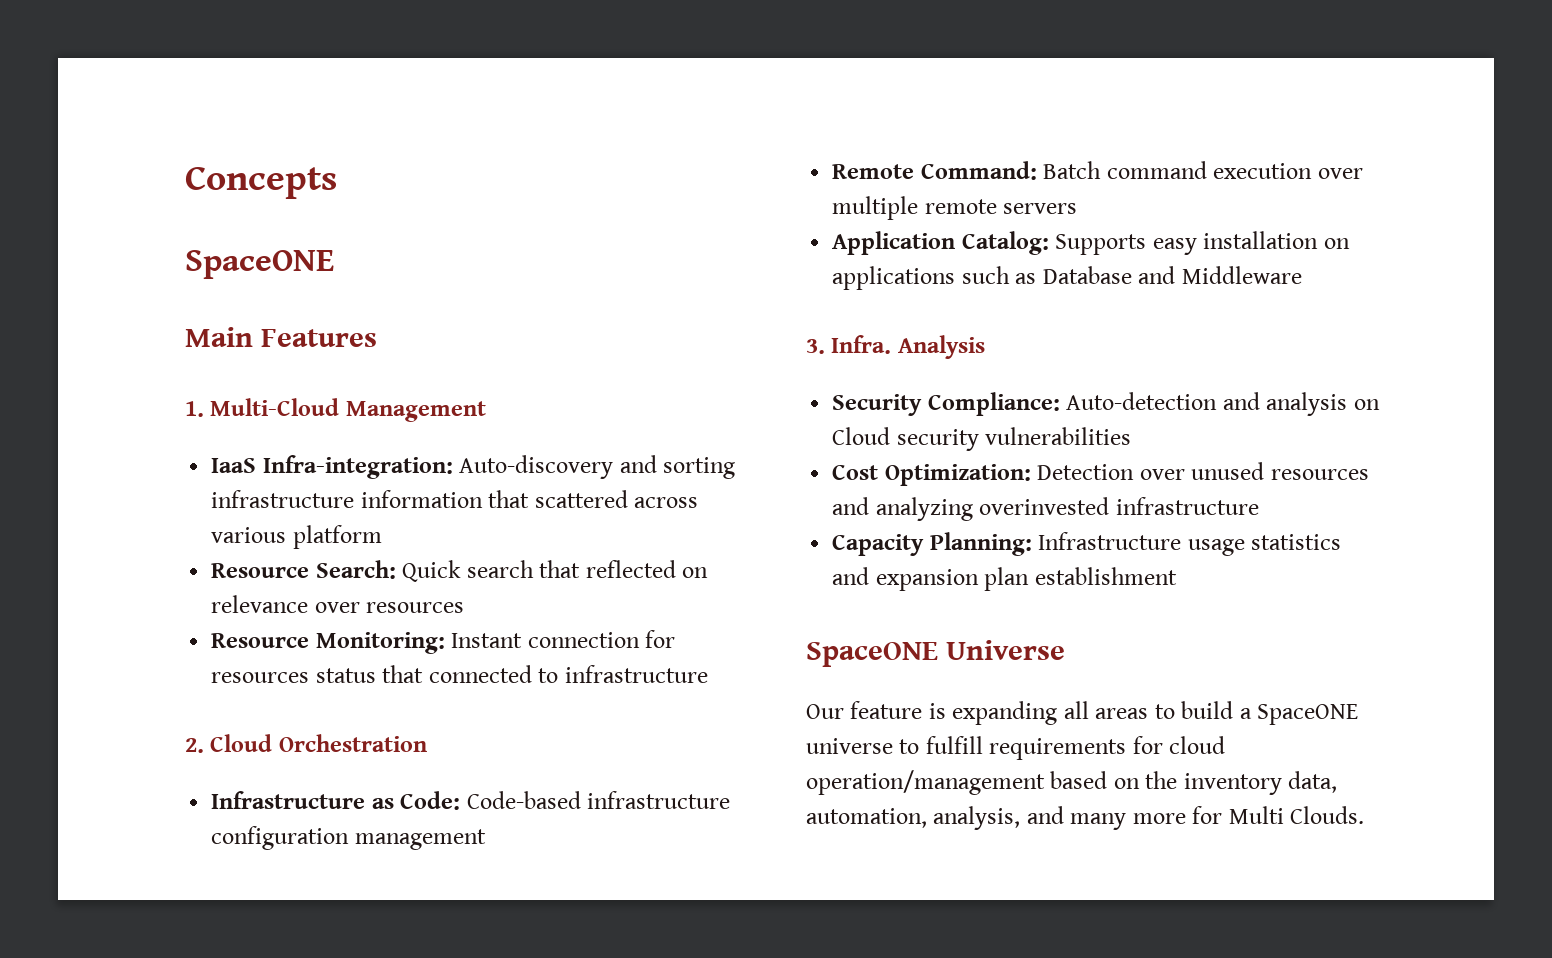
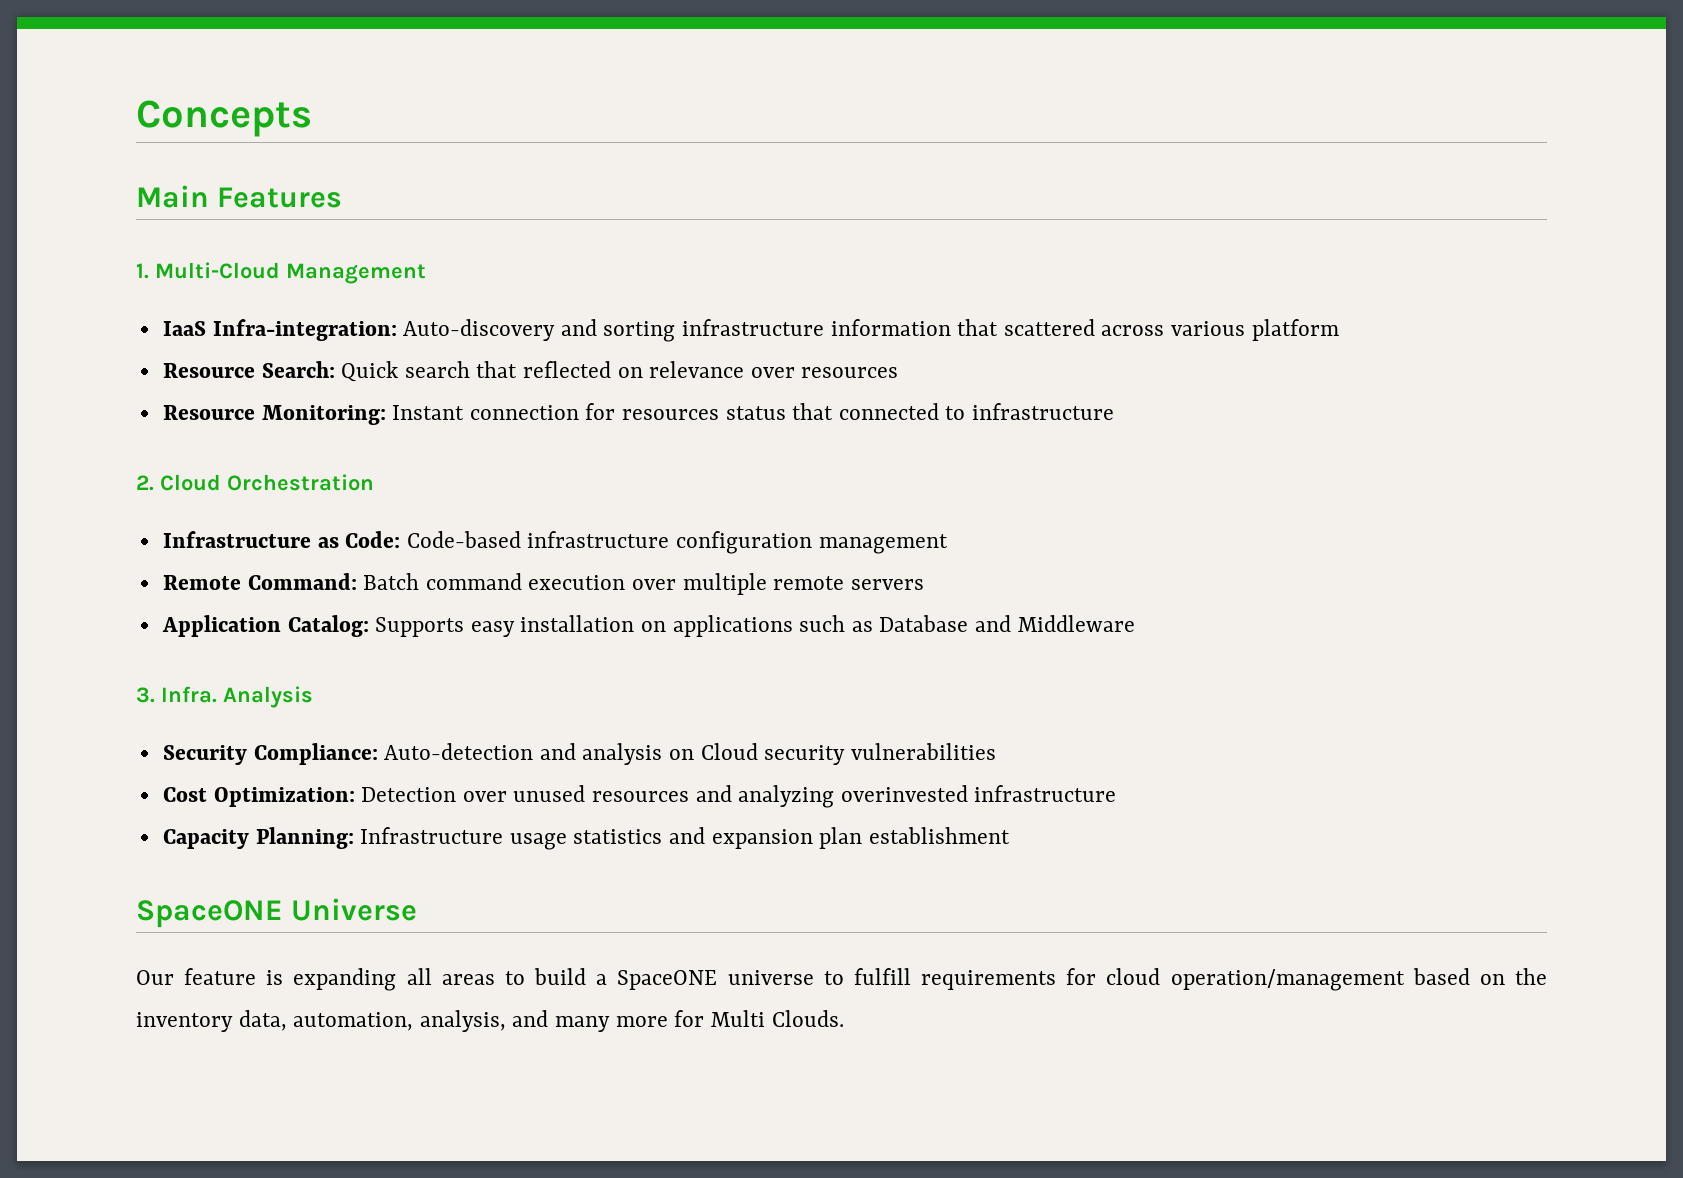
  Concepts
- SpaceONE

